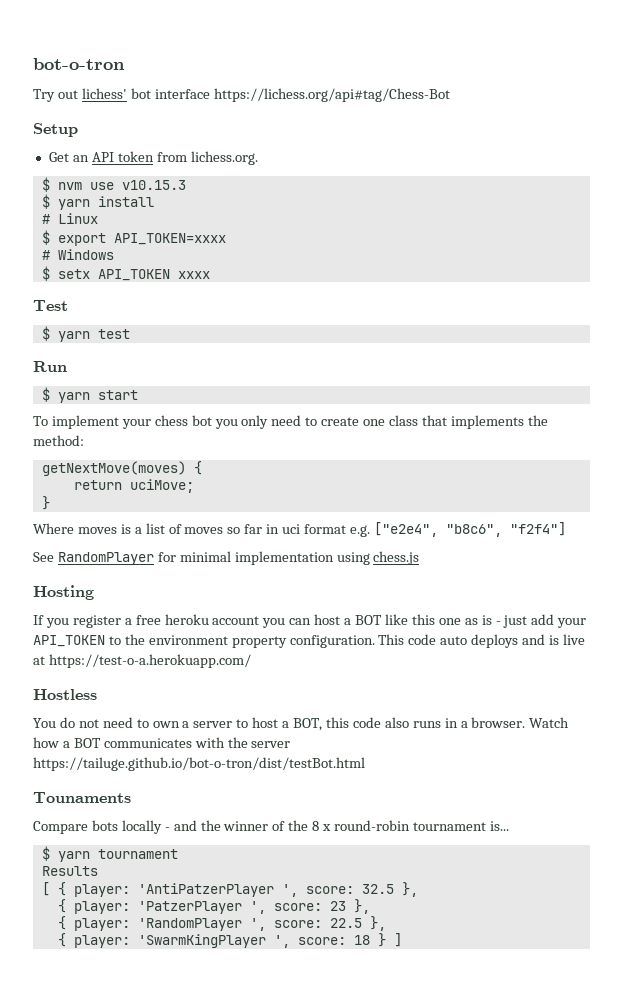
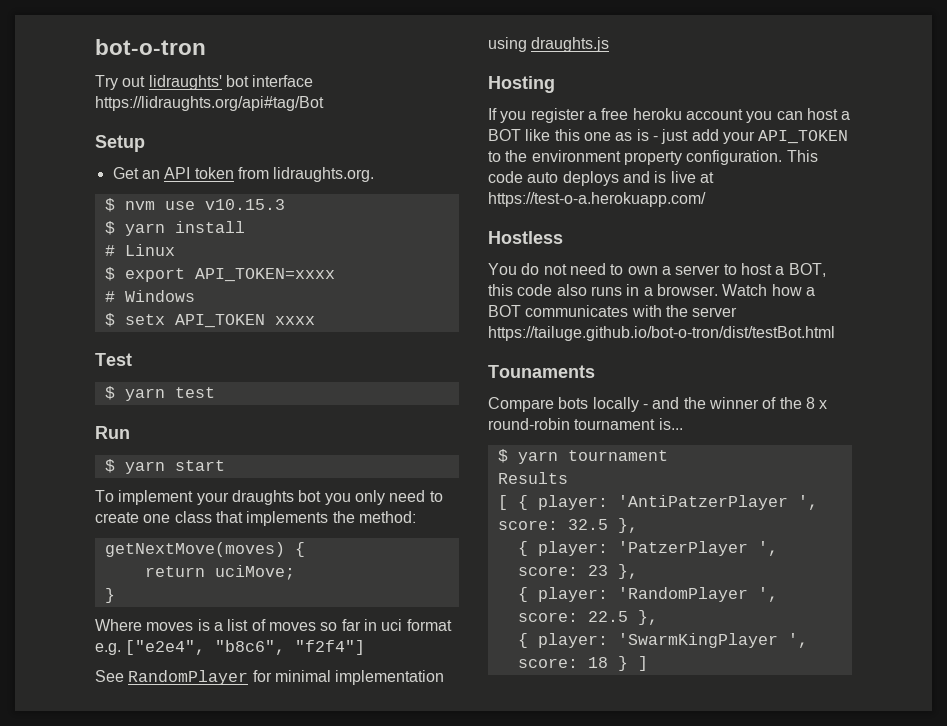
- Try out lichess' bot interface https://lichess.org/api#tag/Chess-Bot
+ Try out lidraughts' bot interface https://lidraughts.org/api#tag/Bot
- Get an API token from lichess.org.
+ Get an API token from lidraughts.org.
- To implement your chess bot you only need to create one class that implements the method:
+ To implement your draughts bot you only need to create one class that implements the method:
- See RandomPlayer for minimal implementation using chess.js
+ See RandomPlayer for minimal implementation using draughts.js

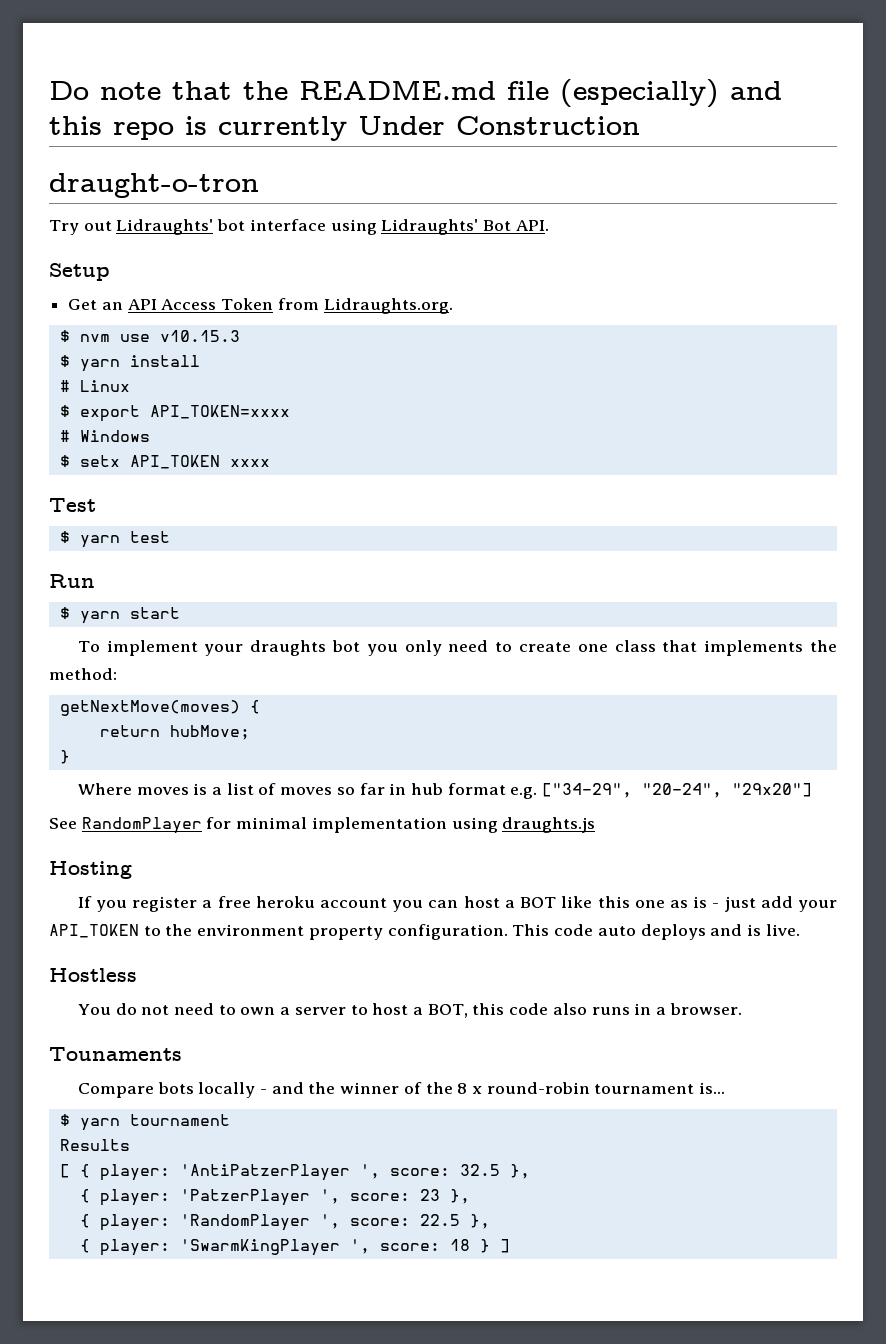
- bot-o-tron
+ Do note that the README.md file (especially) and this repo is currently Under Construction
+ draught-o-tron
- Try out lidraughts' bot interface https://lidraughts.org/api#tag/Bot
+ Try out Lidraughts' bot interface using Lidraughts' Bot API.
- Get an API token from lidraughts.org.
+ Get an API Access Token from Lidraughts.org.
- return uciMove;
+ return hubMove;
- Where moves is a list of moves so far in uci format e.g. ["e2e4", "b8c6", "f2f4"]
+ Where moves is a list of moves so far in hub format e.g. ["34-29", "20-24", "29x20"]
- This code auto deploys and is live at https://test-o-a.herokuapp.com/
+ This code auto deploys and is live.
- Watch how a BOT communicates with the server https://tailuge.github.io/bot-o-tron/dist/testBot.html

